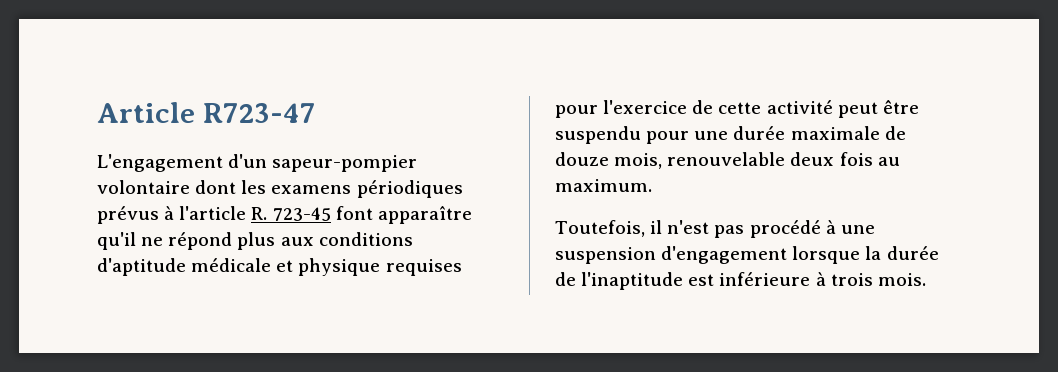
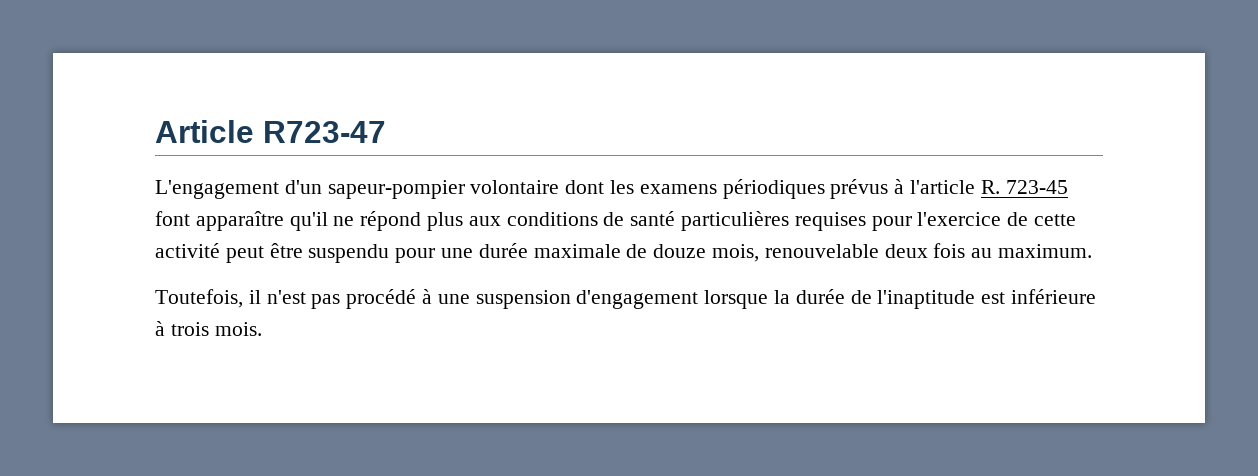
- L'engagement d'un sapeur-pompier volontaire dont les examens périodiques prévus à l'article R. 723-45 font apparaître qu'il ne répond plus aux conditions d'aptitude médicale et physique requises pour l'exercice de cette activité peut être suspendu pour une durée maximale de douze mois, renouvelable deux fois au maximum.
+ L'engagement d'un sapeur-pompier volontaire dont les examens périodiques prévus à l'article R. 723-45 font apparaître qu'il ne répond plus aux conditions de santé particulières requises pour l'exercice de cette activité peut être suspendu pour une durée maximale de douze mois, renouvelable deux fois au maximum.

